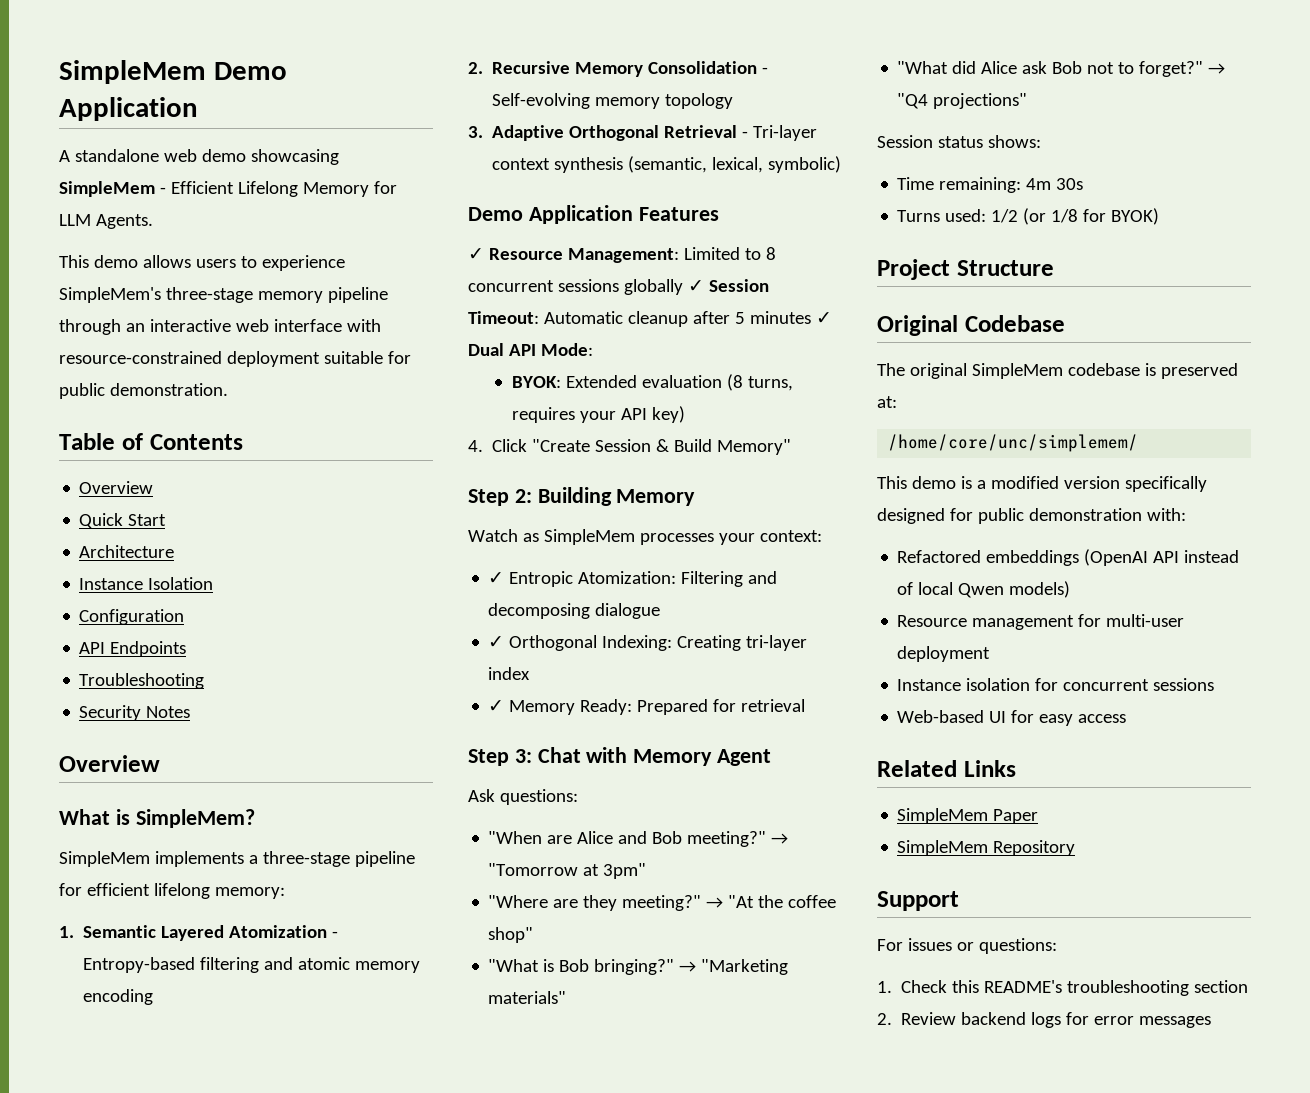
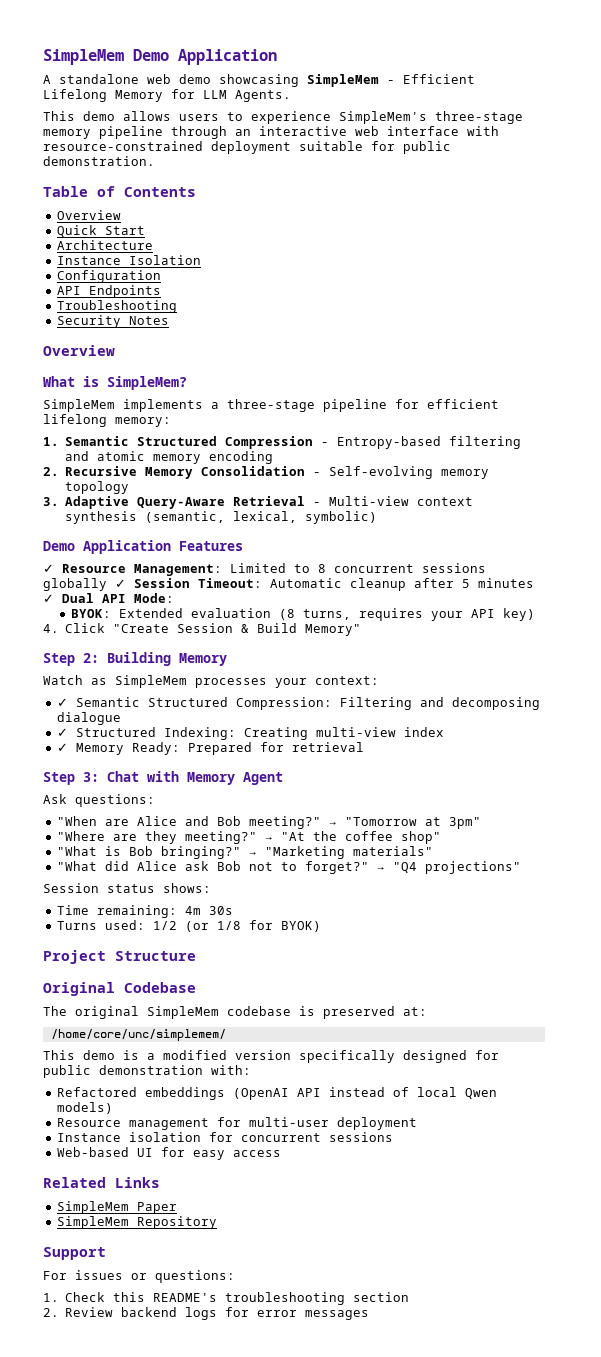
- 1. Semantic Layered Atomization - Entropy-based filtering and atomic memory encoding
+ 1. Semantic Structured Compression - Entropy-based filtering and atomic memory encoding
- 3. Adaptive Orthogonal Retrieval - Tri-layer context synthesis (semantic, lexical, symbolic)
+ 3. Adaptive Query-Aware Retrieval - Multi-view context synthesis (semantic, lexical, symbolic)
- ✓ Entropic Atomization: Filtering and decomposing dialogue
+ ✓ Semantic Structured Compression: Filtering and decomposing dialogue
- ✓ Orthogonal Indexing: Creating tri-layer index
+ ✓ Structured Indexing: Creating multi-view index

